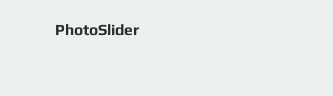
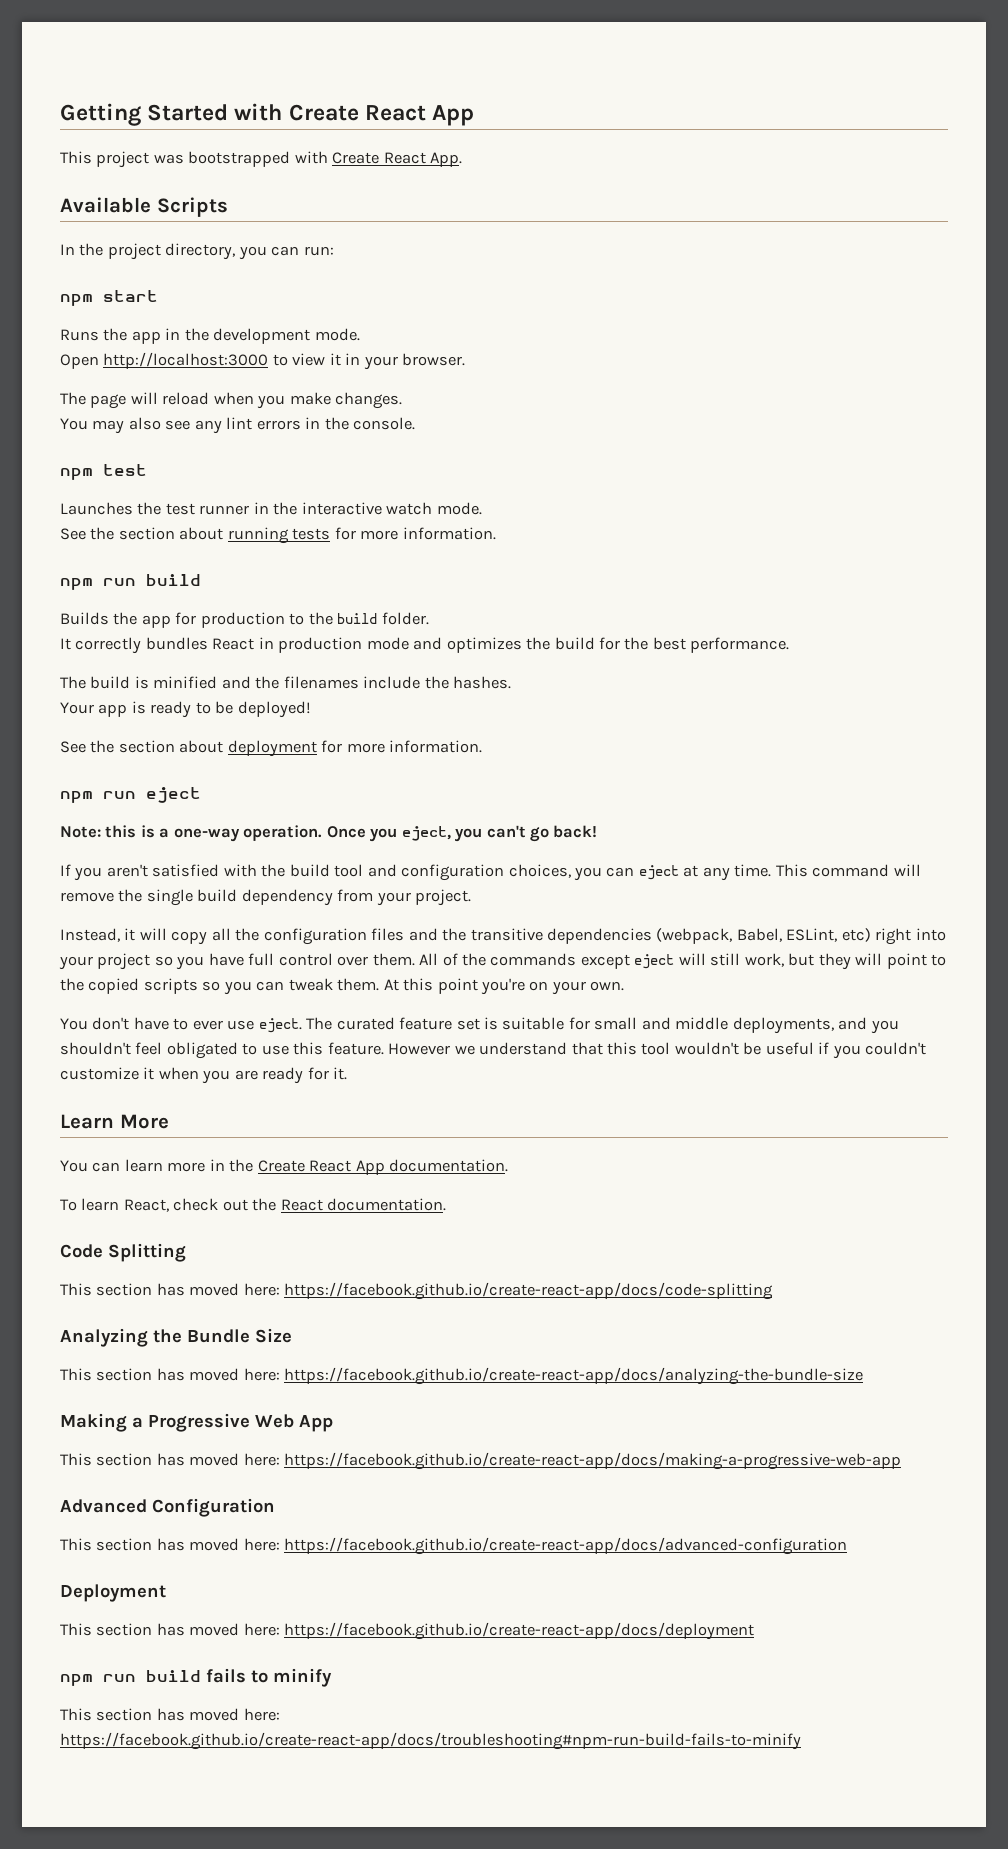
- PhotoSlider
+ Getting Started with Create React App
+ This project was bootstrapped with Create React App.
+ Available Scripts
+ In the project directory, you can run:
+ npm start
+ Runs the app in the development mode.
+ Open http://localhost:3000 to view it in your browser.
+ The page will reload when you make changes.
+ You may also see any lint errors in the console.
+ npm test
+ Launches the test runner in the interactive watch mode.
+ See the section about running tests for more information.
+ npm run build
+ Builds the app for production to the build folder.
+ It correctly bundles React in production mode and optimizes the build for the best performance.
+ The build is minified and the filenames include the hashes.
+ Your app is ready to be deployed!
+ See the section about deployment for more information.
+ npm run eject
+ Note: this is a one-way operation. Once you eject, you can't go back!
+ If you aren't satisfied with the build tool and configuration choices, you can eject at any time. This command will remove the single build dependency from your project.
+ Instead, it will copy all the configuration files and the transitive dependencies (webpack, Babel, ESLint, etc) right into your project so you have full control over them. All of the commands except eject will still work, but they will point to the copied scripts so you can tweak them. At this point you're on your own.
+ You don't have to ever use eject. The curated feature set is suitable for small and middle deployments, and you shouldn't feel obligated to use this feature. However we understand that this tool wouldn't be useful if you couldn't customize it when you are ready for it.
+ Learn More
+ You can learn more in the Create React App documentation.
+ To learn React, check out the React documentation.
+ Code Splitting
+ This section has moved here: https://facebook.github.io/create-react-app/docs/code-splitting
+ Analyzing the Bundle Size
+ This section has moved here: https://facebook.github.io/create-react-app/docs/analyzing-the-bundle-size
+ Making a Progressive Web App
+ This section has moved here: https://facebook.github.io/create-react-app/docs/making-a-progressive-web-app
+ Advanced Configuration
+ This section has moved here: https://facebook.github.io/create-react-app/docs/advanced-configuration
+ Deployment
+ This section has moved here: https://facebook.github.io/create-react-app/docs/deployment
+ npm run build fails to minify
+ This section has moved here: https://facebook.github.io/create-react-app/docs/troubleshooting#npm-run-build-fails-to-minify

